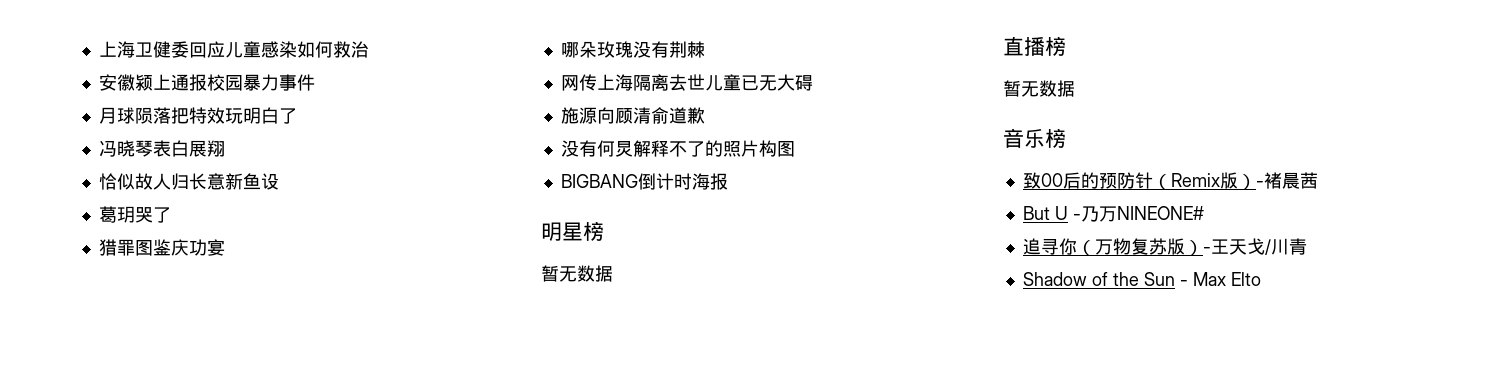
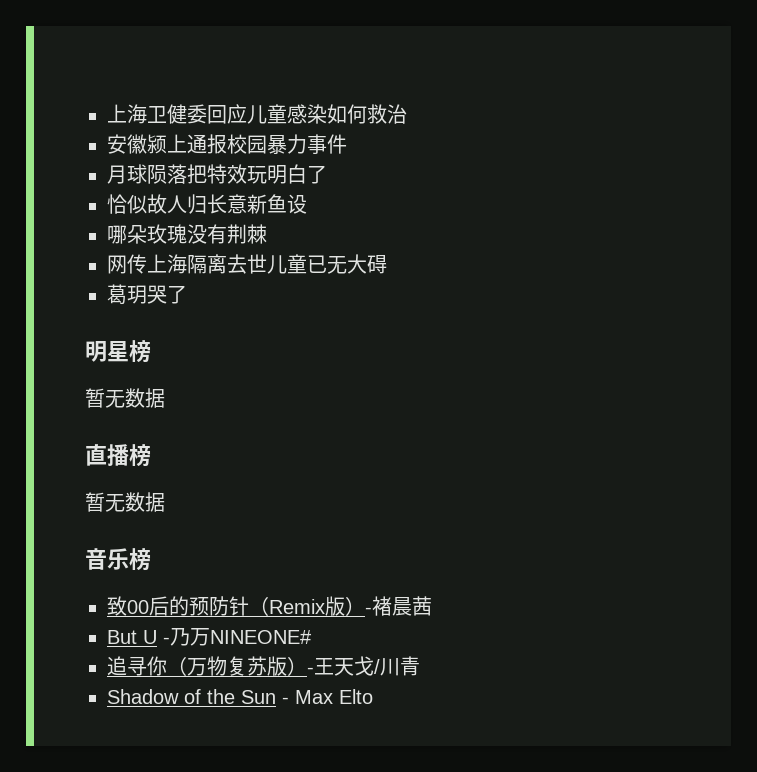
- 冯晓琴表白展翔
- 葛玥哭了
- 猎罪图鉴庆功宴
- 施源向顾清俞道歉
- 没有何炅解释不了的照片构图
- BIGBANG倒计时海报
+ 葛玥哭了

